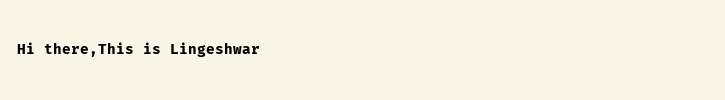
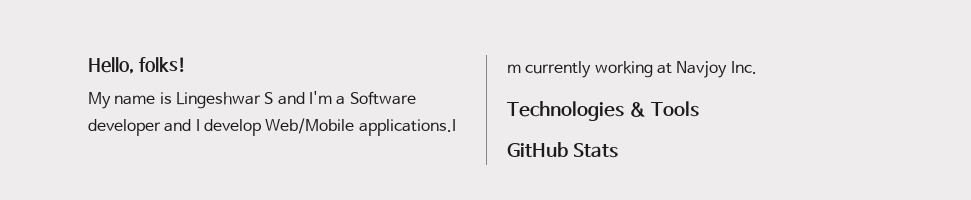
- Hi there,This is Lingeshwar
+ Hello, folks!
+ My name is Lingeshwar S and I'm a Software developer and I develop Web/Mobile applications.I m currently working at Navjoy Inc.
+ Technologies & Tools
+ GitHub Stats

